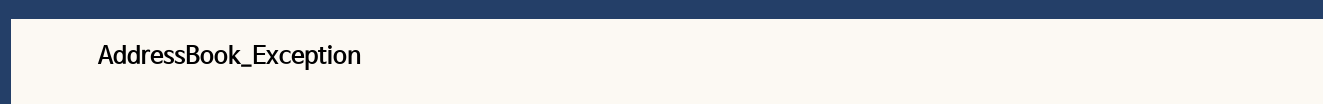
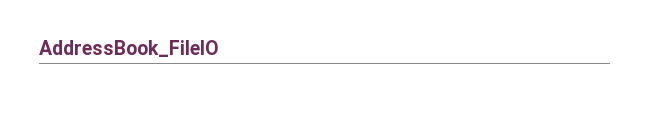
- AddressBook_Exception
+ AddressBook_FileIO

